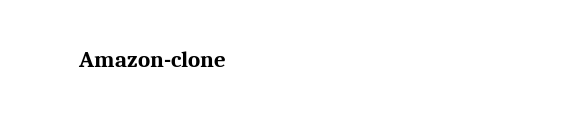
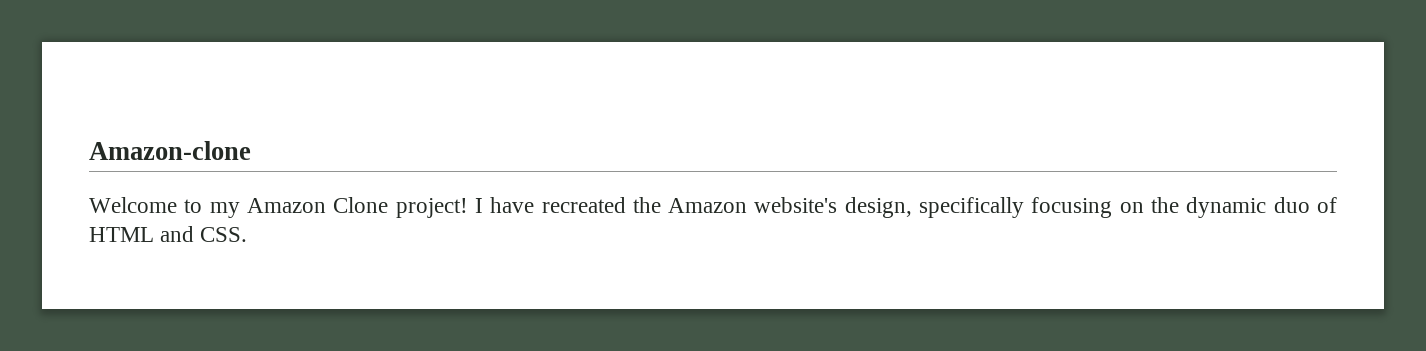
+ Welcome to my Amazon Clone project! I have recreated the Amazon website's design, specifically focusing on the dynamic duo of HTML and CSS.

